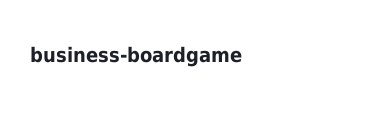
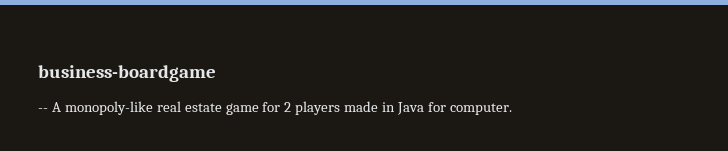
+ -- A monopoly-like real estate game for 2 players made in Java for computer.

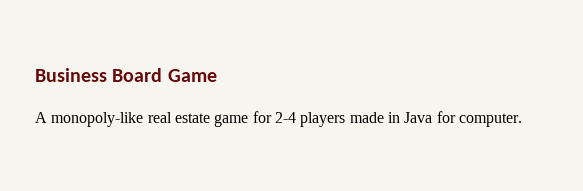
- business-boardgame
- -- A monopoly-like real estate game for 2 players made in Java for computer.
+ Business Board Game
+ A monopoly-like real estate game for 2-4 players made in Java for computer.

